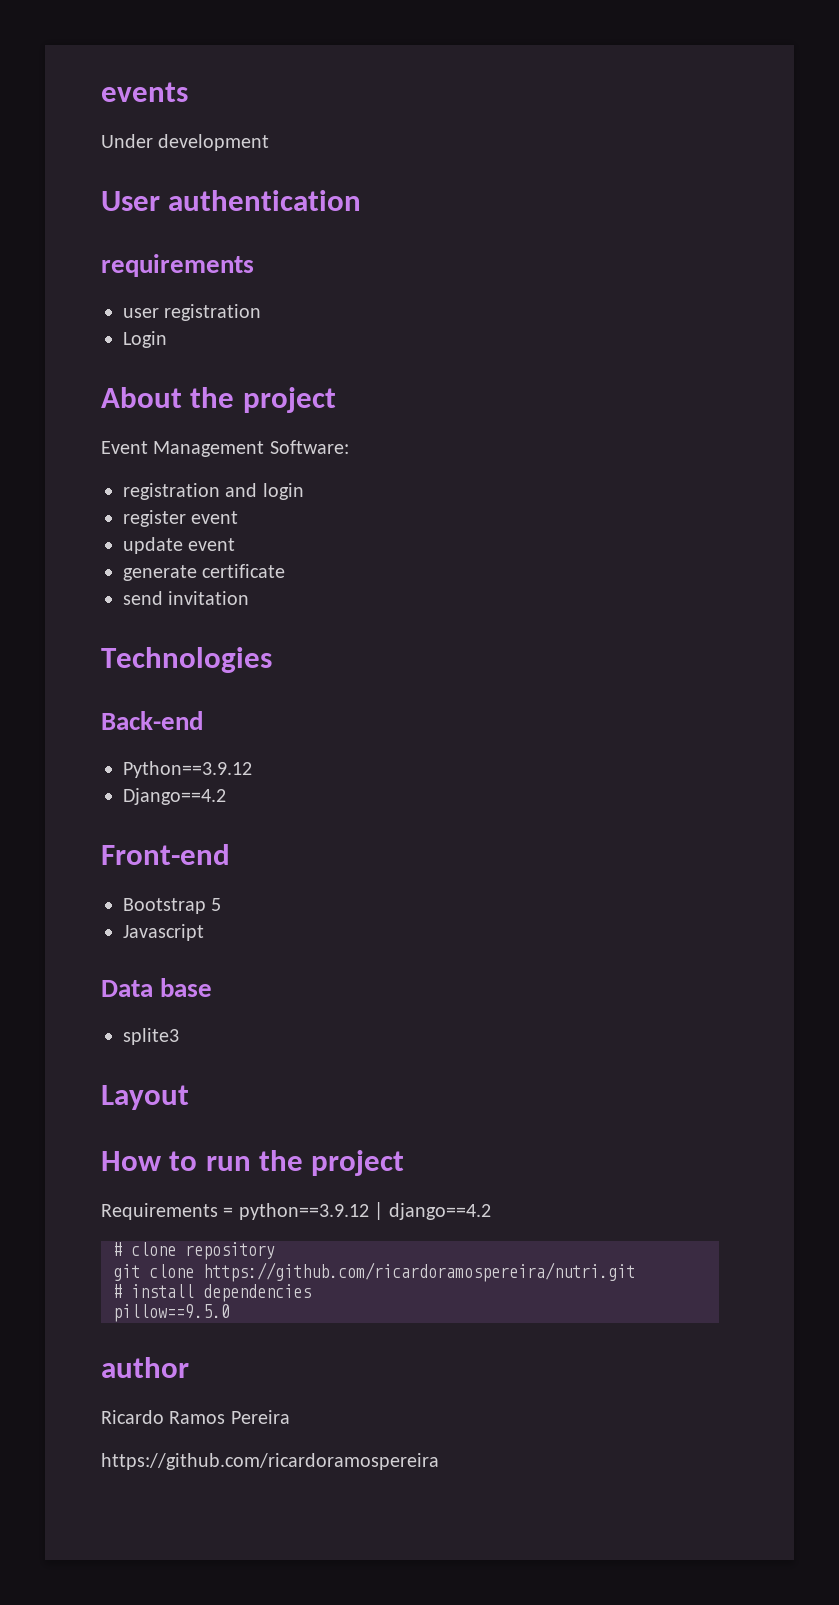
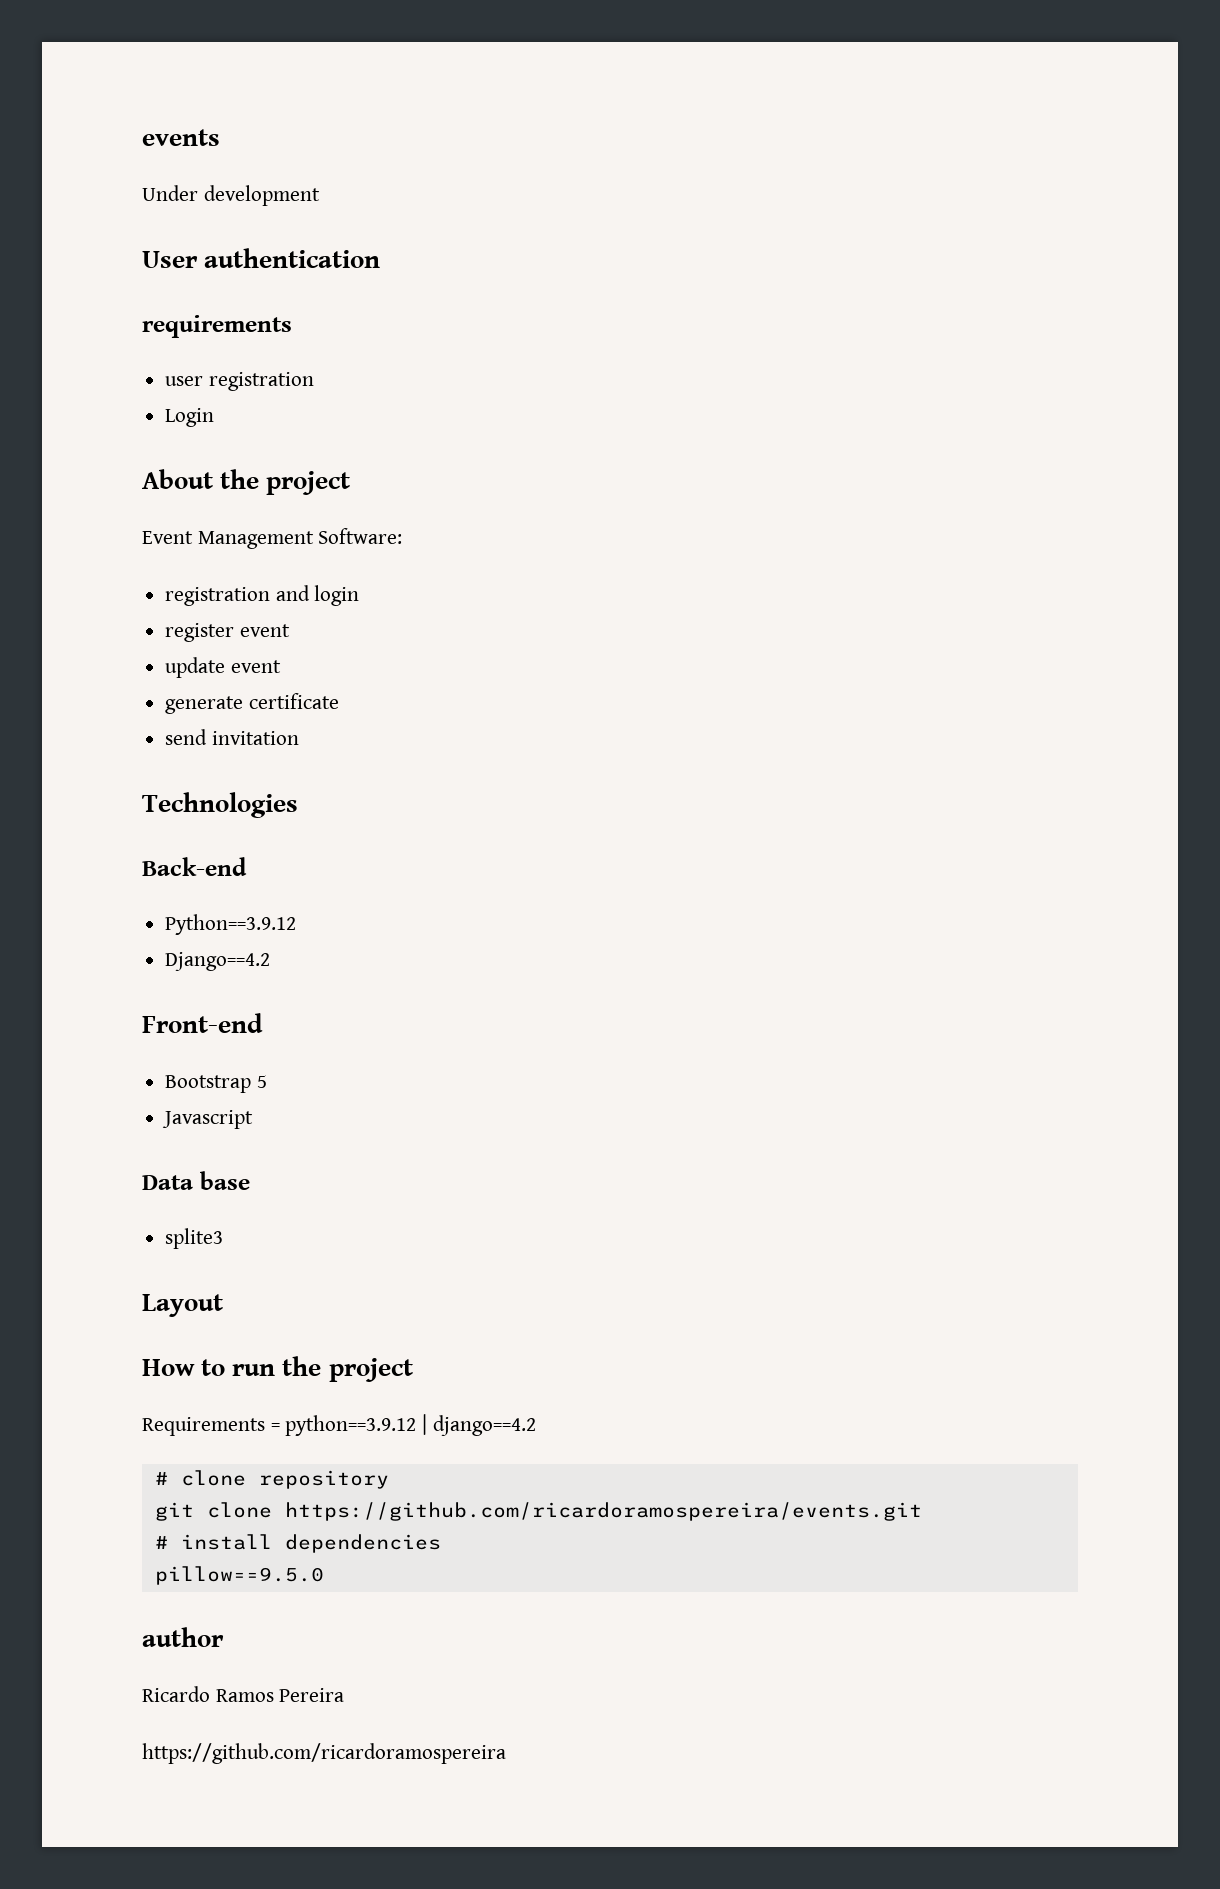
- git clone https://github.com/ricardoramospereira/nutri.git
+ git clone https://github.com/ricardoramospereira/events.git

